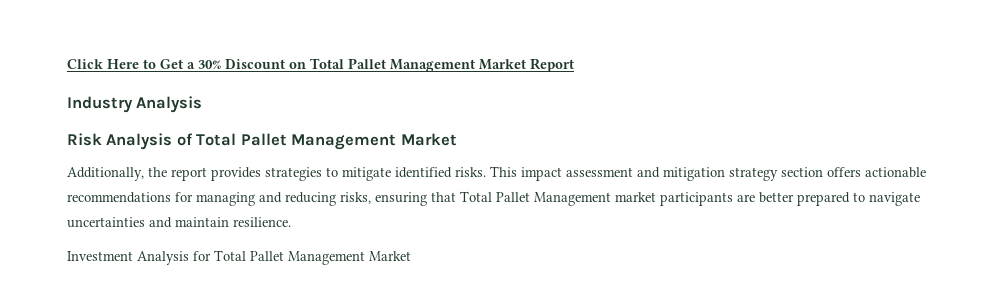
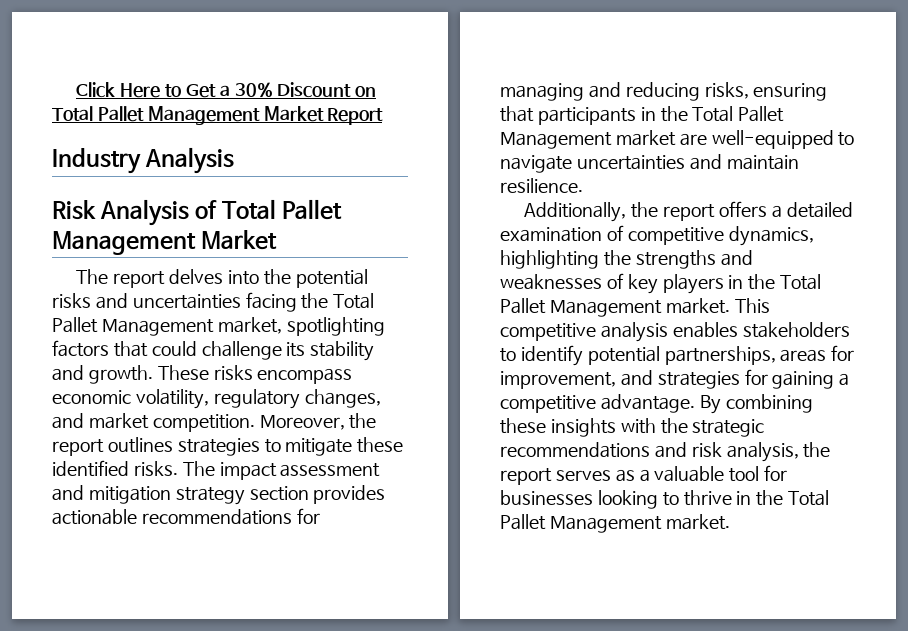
- Additionally, the report provides strategies to mitigate identified risks.
+ The report delves into the potential risks and uncertainties facing the Total Pallet Management market, spotlighting factors that could challenge its stability and growth. These risks encompass economic volatility, regulatory changes, and market competition. Moreover, the report outlines strategies to mitigate these identified risks.
- This impact assessment and mitigation strategy section offers actionable recommendations for managing and reducing risks, ensuring that Total Pallet Management market participants are better prepared to navigate uncertainties and maintain resilience.
+ The impact assessment and mitigation strategy section provides actionable recommendations for managing and reducing risks, ensuring that participants in the Total Pallet Management market are well-equipped to navigate uncertainties and maintain resilience.
- Investment Analysis for Total Pallet Management Market
+ Additionally, the report offers a detailed examination of competitive dynamics, highlighting the strengths and weaknesses of key players in the Total Pallet Management market. This competitive analysis enables stakeholders to identify potential partnerships, areas for improvement, and strategies for gaining a competitive advantage. By combining these insights with the strategic recommendations and risk analysis, the report serves as a valuable tool for businesses looking to thrive in the Total Pallet Management market.

